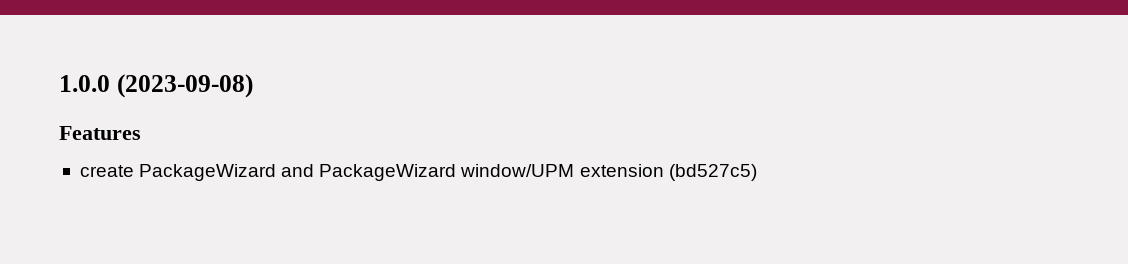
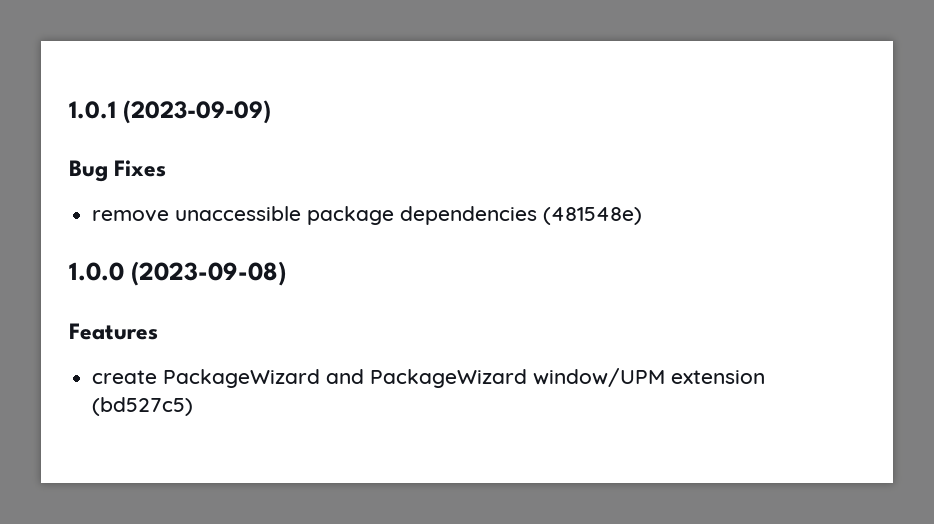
+ 1.0.1 (2023-09-09)
+ Bug Fixes
+ remove unaccessible package dependencies (481548e)

